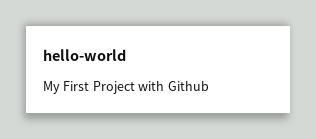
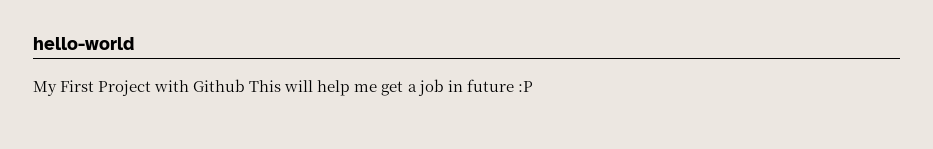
- My First Project with Github
+ My First Project with Github This will help me get a job in future :P

